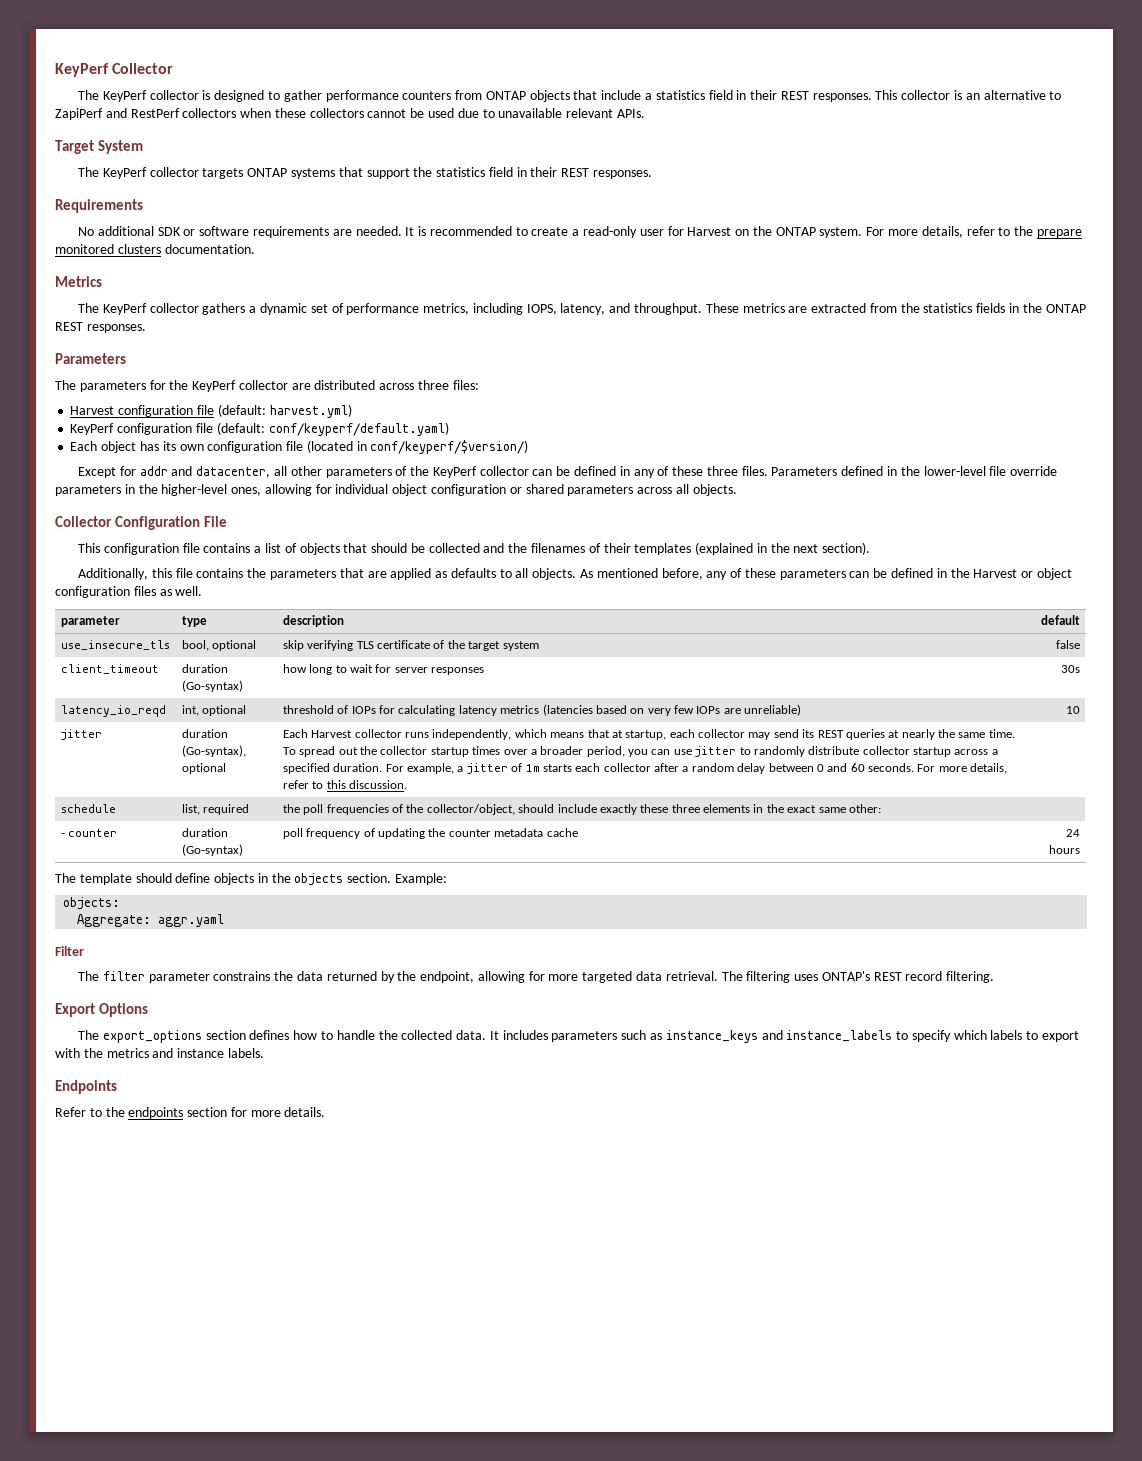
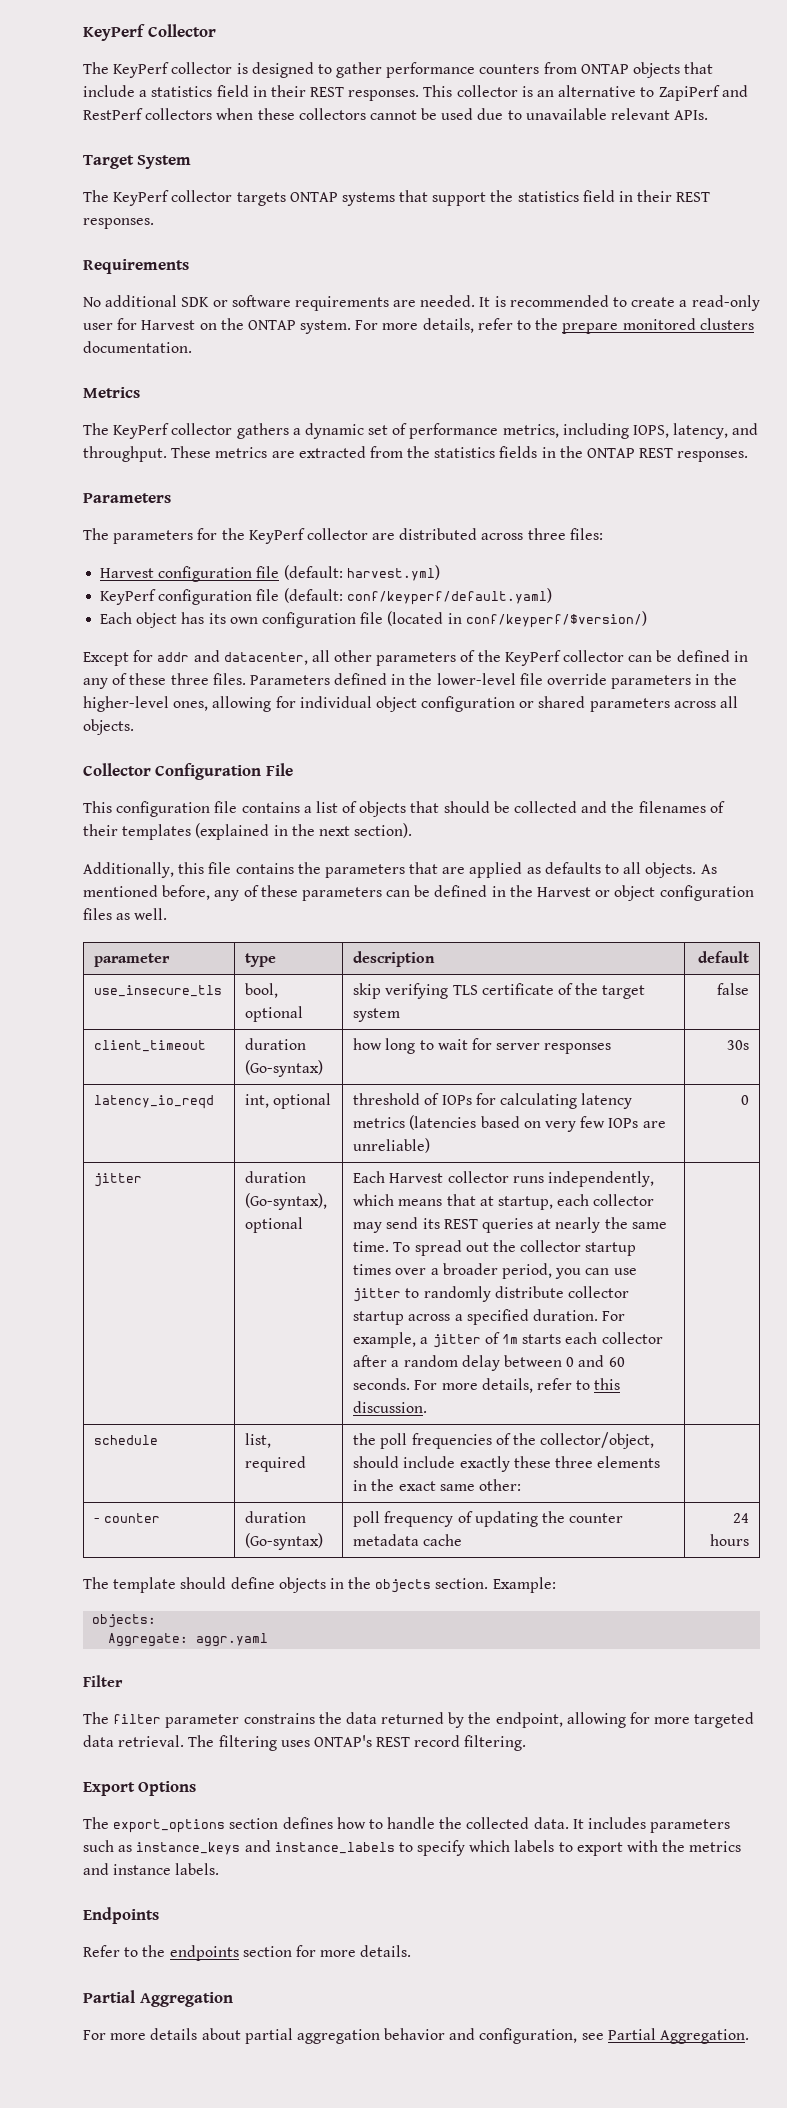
- latency_io_reqd | int, optional | threshold of IOPs for calculating latency metrics (latencies based on very few IOPs are unreliable) | 10
+ latency_io_reqd | int, optional | threshold of IOPs for calculating latency metrics (latencies based on very few IOPs are unreliable) | 0
+ Partial Aggregation
+ For more details about partial aggregation behavior and configuration, see Partial Aggregation.

